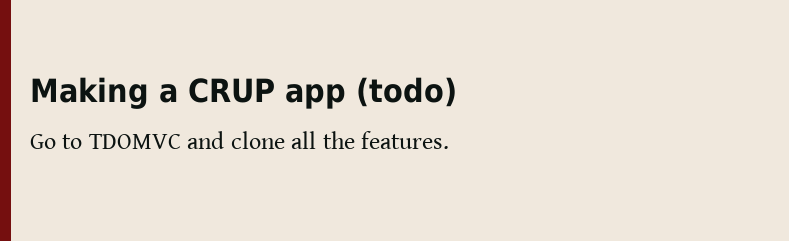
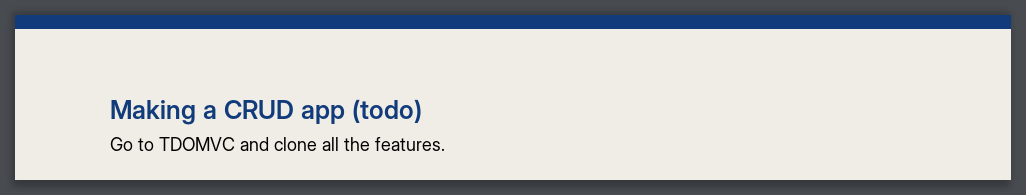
- Making a CRUP app (todo)
+ Making a CRUD app (todo)

